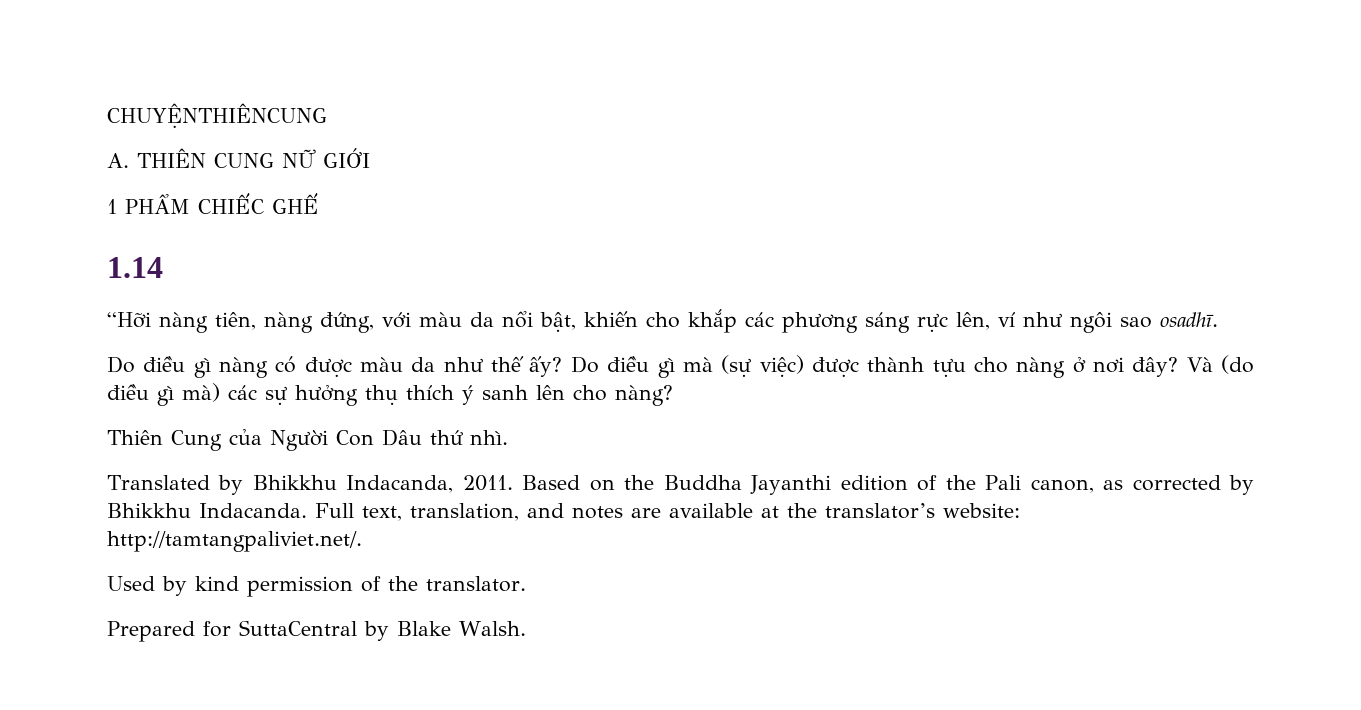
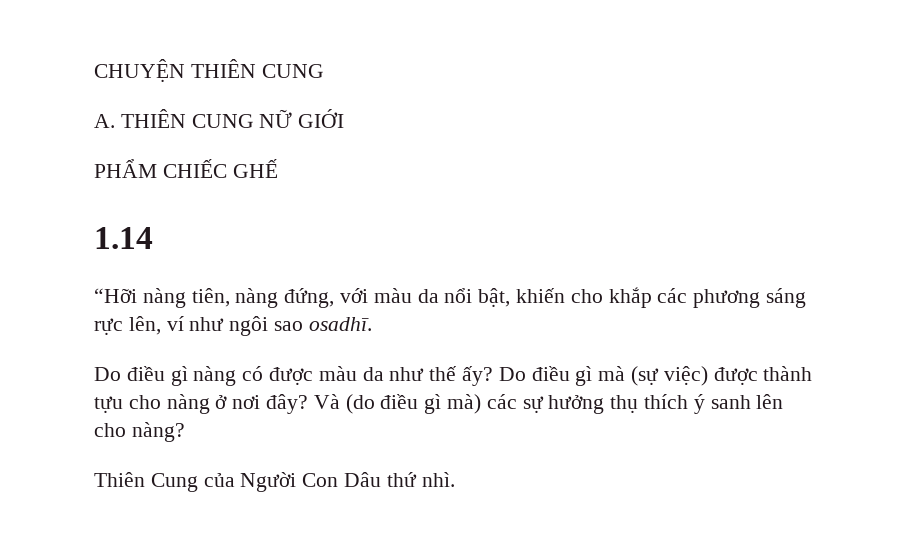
- CHUYỆNTHIÊNCUNG
+ CHUYỆN THIÊN CUNG
- 1 PHẨM CHIẾC GHẾ
+ PHẨM CHIẾC GHẾ
- Translated by Bhikkhu Indacanda, 2011. Based on the Buddha Jayanthi edition of the Pali canon, as corrected by Bhikkhu Indacanda. Full text, translation, and notes are available at the translator’s website: http://tamtangpaliviet.net/.
- Used by kind permission of the translator.
- Prepared for SuttaCentral by Blake Walsh.

